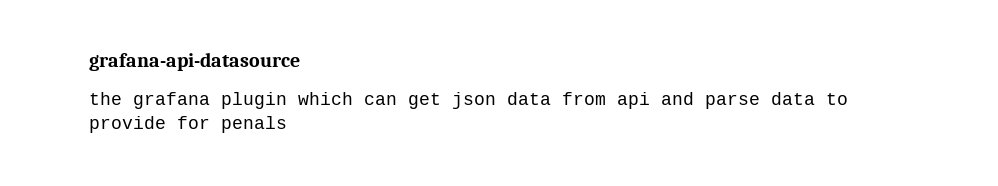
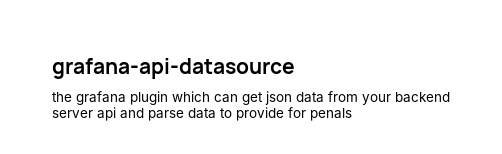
- the grafana plugin which can get json data from api and parse data to provide for penals
+ the grafana plugin which can get json data from your backend server api and parse data to provide for penals

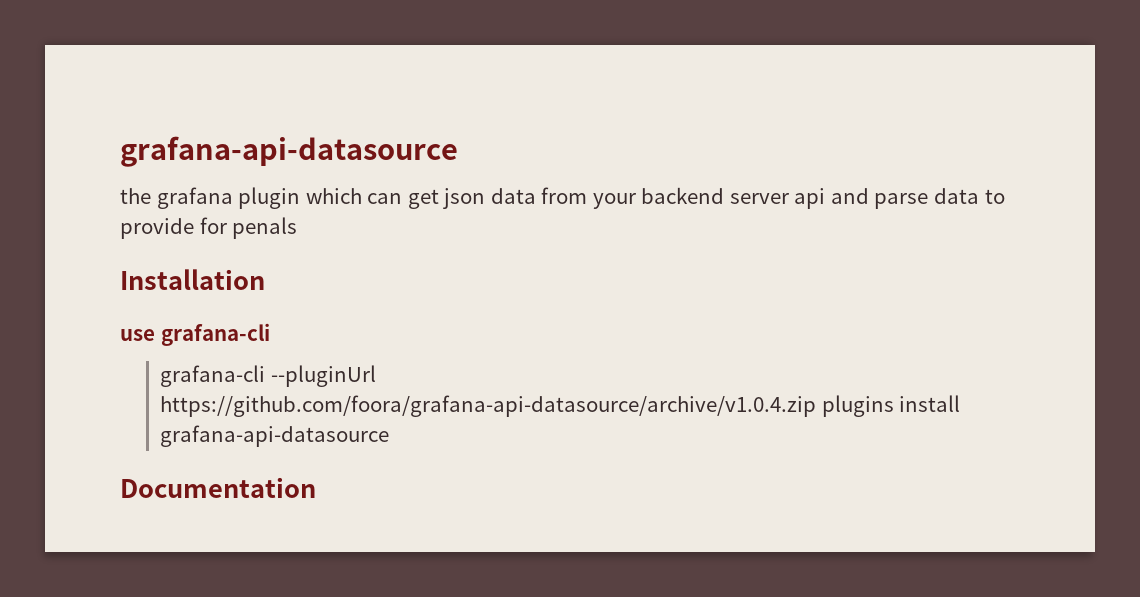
+ Installation
+ use grafana-cli
+ grafana-cli --pluginUrl https://github.com/foora/grafana-api-datasource/archive/v1.0.4.zip plugins install grafana-api-datasource
+ Documentation

